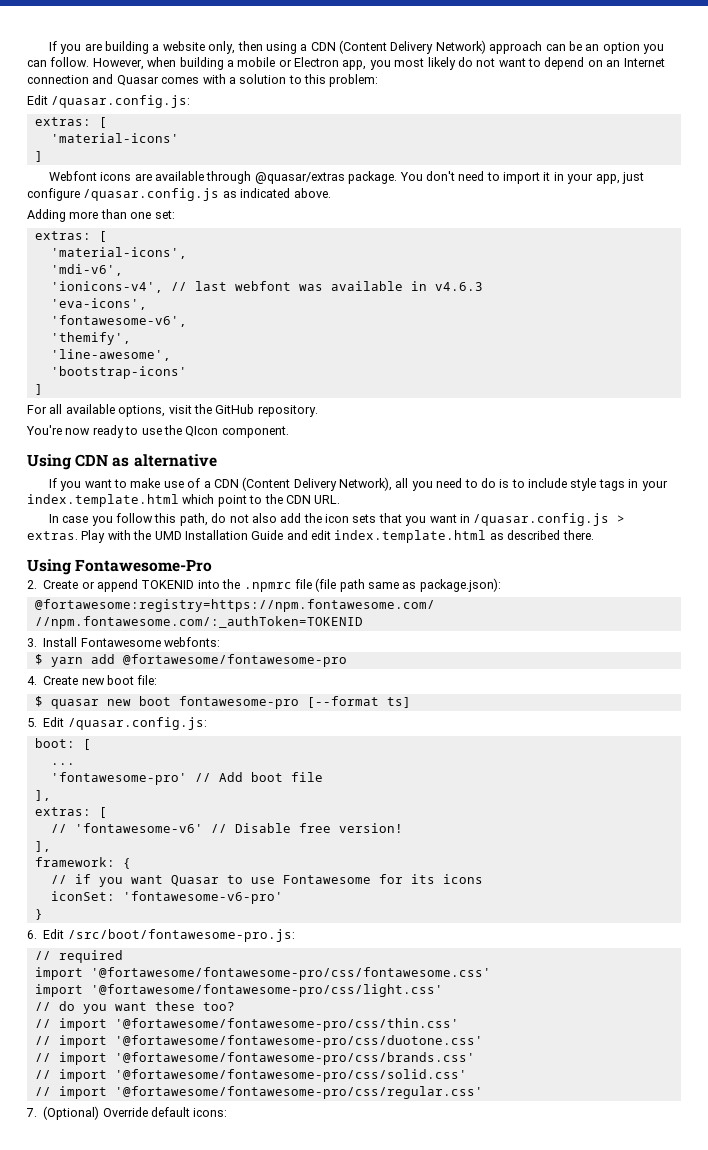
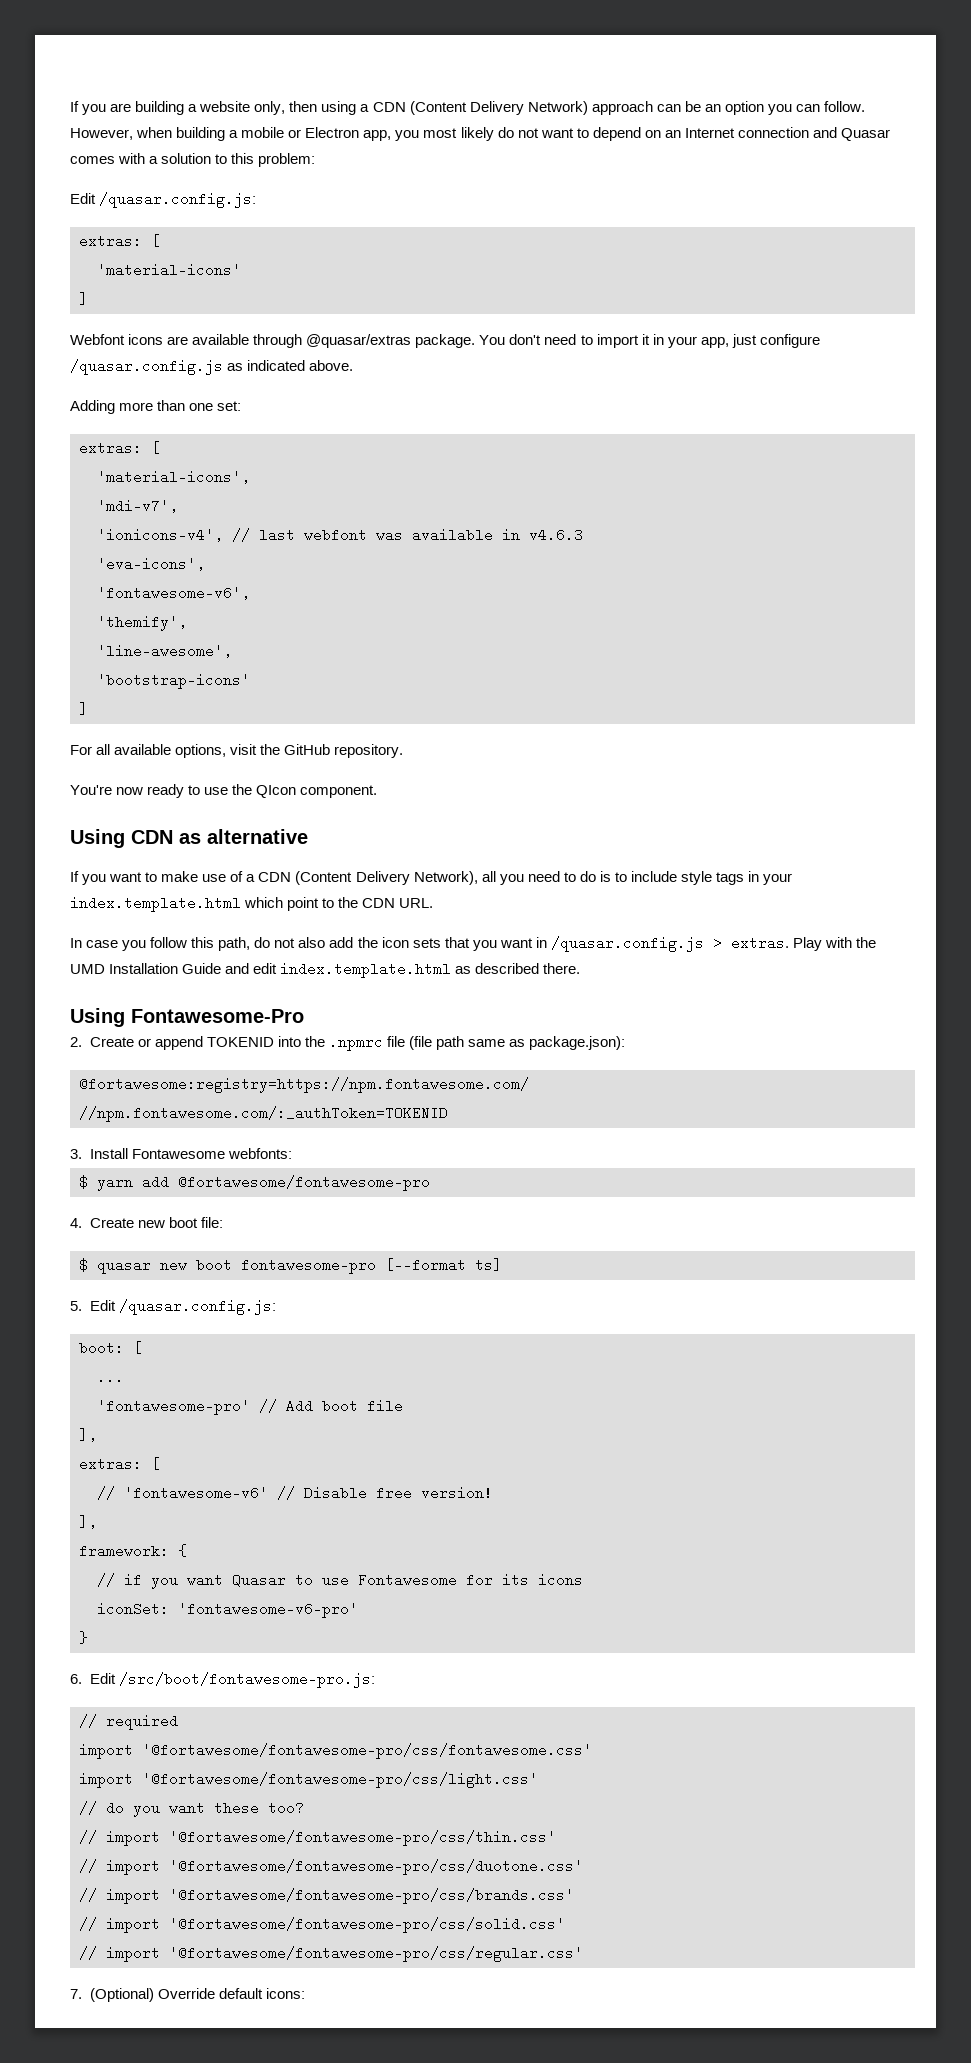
- 'mdi-v6',
+ 'mdi-v7',

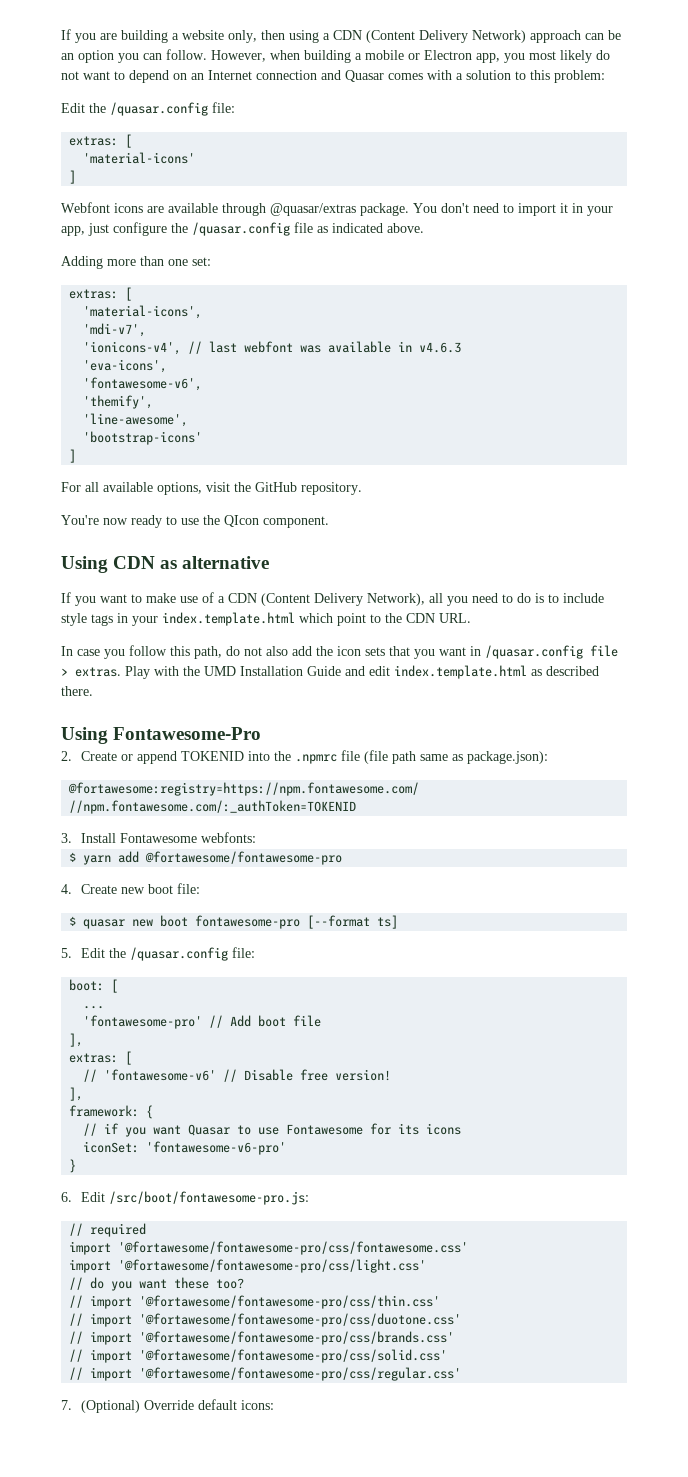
  However, when building a mobile or Electron app, you most likely do not want to depend on an Internet connection and Quasar comes with a solution to this problem:
- Edit /quasar.config.js:
+ Edit the /quasar.config file:
- You don't need to import it in your app, just configure /quasar.config.js as indicated above.
+ You don't need to import it in your app, just configure the /quasar.config file as indicated above.
- In case you follow this path, do not also add the icon sets that you want in /quasar.config.js > extras.
+ In case you follow this path, do not also add the icon sets that you want in /quasar.config file > extras.
- 5. Edit /quasar.config.js:
+ 5. Edit the /quasar.config file:

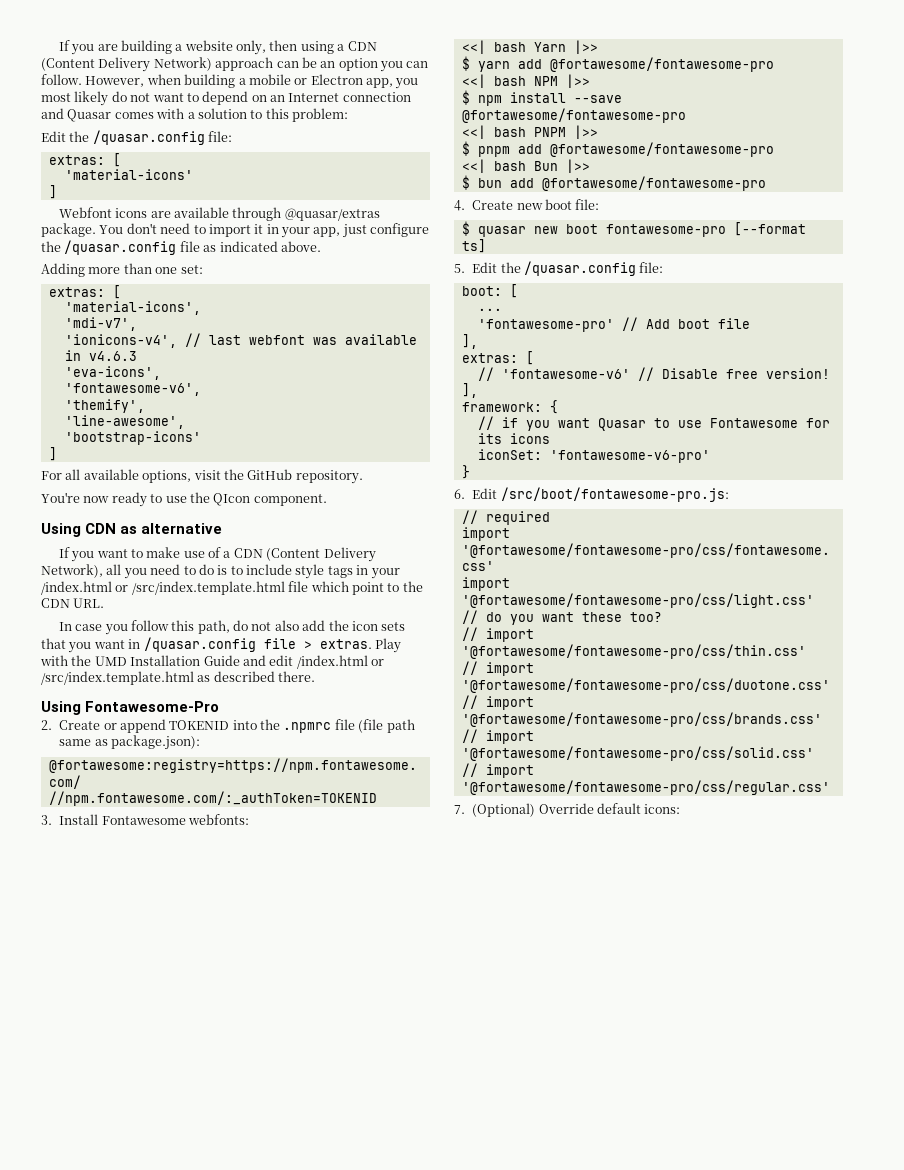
- If you want to make use of a CDN (Content Delivery Network), all you need to do is to include style tags in your index.template.html which point to the CDN URL.
+ If you want to make use of a CDN (Content Delivery Network), all you need to do is to include style tags in your /index.html or /src/index.template.html file which point to the CDN URL.
- Play with the UMD Installation Guide and edit index.template.html as described there.
+ Play with the UMD Installation Guide and edit /index.html or /src/index.template.html as described there.
+ <<| bash Yarn |>>
+ <<| bash NPM |>>
+ $ npm install --save @fortawesome/fontawesome-pro
+ <<| bash PNPM |>>
+ $ pnpm add @fortawesome/fontawesome-pro
+ <<| bash Bun |>>
+ $ bun add @fortawesome/fontawesome-pro

